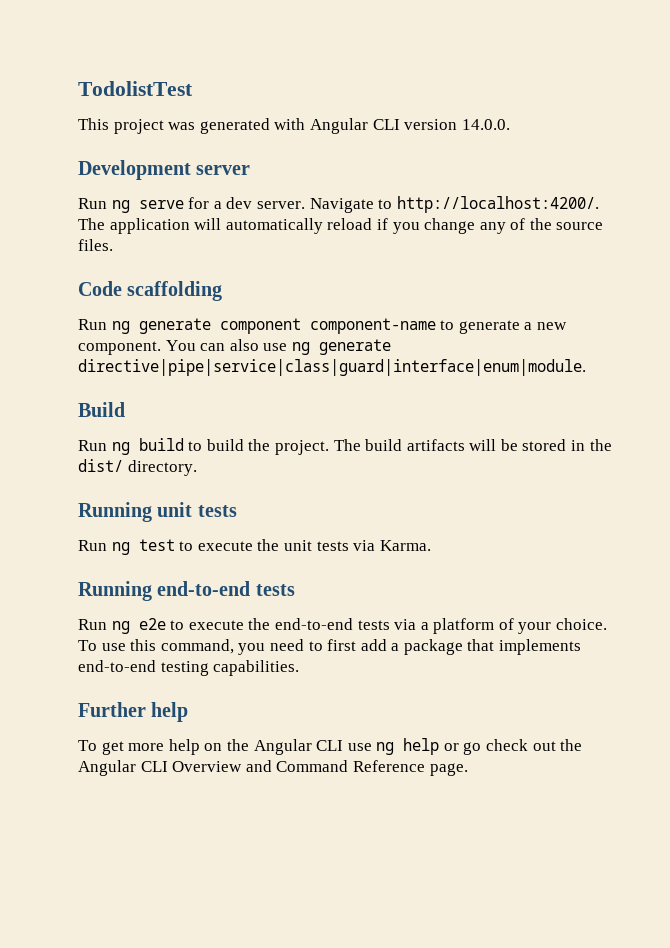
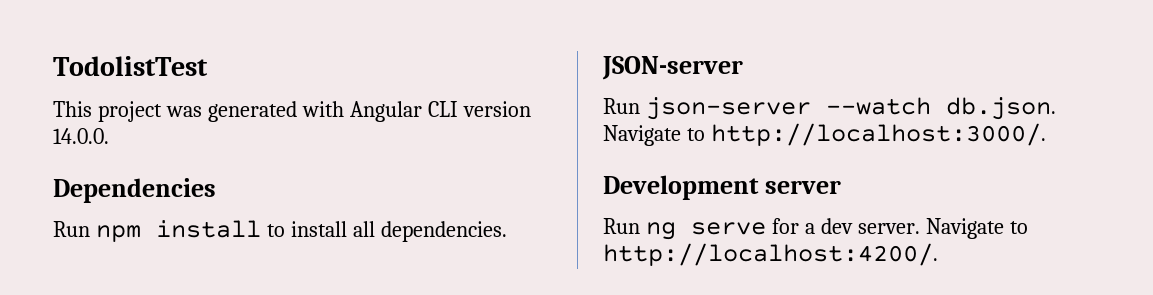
+ Dependencies
+ Run npm install to install all dependencies.
+ JSON-server
+ Run json-server --watch db.json. Navigate to http://localhost:3000/.
- The application will automatically reload if you change any of the source files.
- Code scaffolding
- Run ng generate component component-name to generate a new component. You can also use ng generate directive|pipe|service|class|guard|interface|enum|module.
- Build
- Run ng build to build the project. The build artifacts will be stored in the dist/ directory.
- Running unit tests
- Run ng test to execute the unit tests via Karma.
- Running end-to-end tests
- Run ng e2e to execute the end-to-end tests via a platform of your choice. To use this command, you need to first add a package that implements end-to-end testing capabilities.
- Further help
- To get more help on the Angular CLI use ng help or go check out the Angular CLI Overview and Command Reference page.

